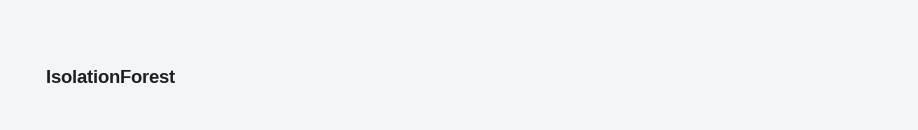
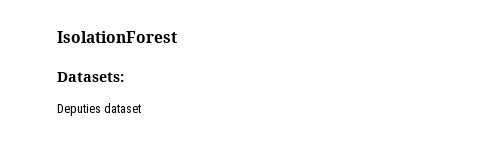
+ Datasets:
+ Deputies dataset

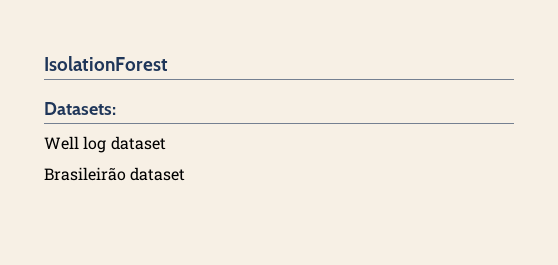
- Deputies dataset
+ Well log dataset
+ Brasileirão dataset

